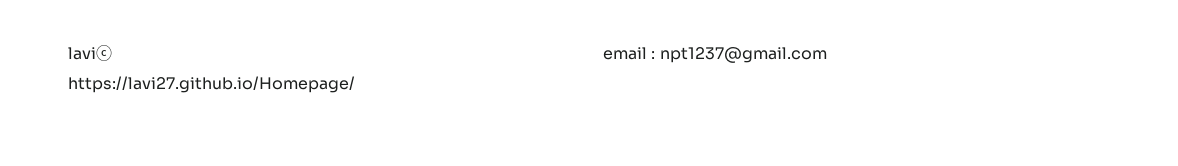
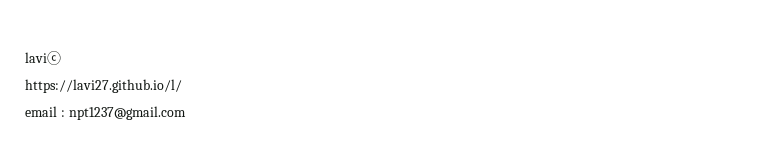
- https://lavi27.github.io/Homepage/
+ https://lavi27.github.io/l/

